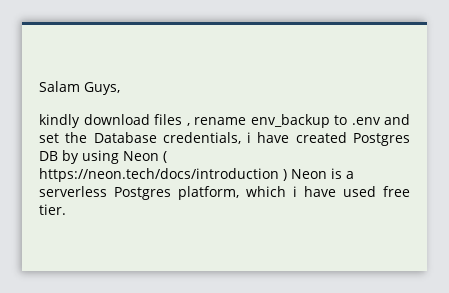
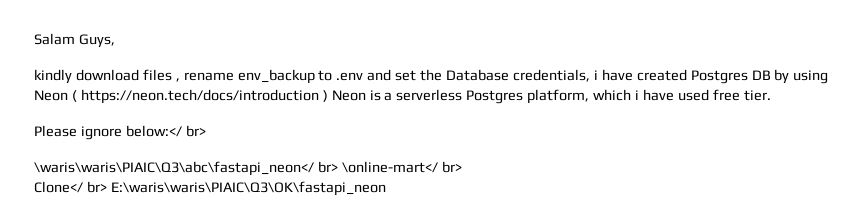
+ Please ignore below:</ br>
+ \waris\waris\PIAIC\Q3\abc\fastapi_neon</ br> \online-mart</ br>
+ Clone</ br> E:\waris\waris\PIAIC\Q3\OK\fastapi_neon

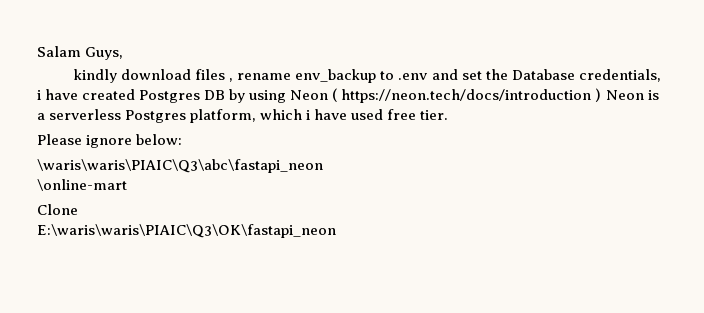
- Please ignore below:</ br>
- \waris\waris\PIAIC\Q3\abc\fastapi_neon</ br> \online-mart</ br>
- Clone</ br> E:\waris\waris\PIAIC\Q3\OK\fastapi_neon
+ Please ignore below:
+ \waris\waris\PIAIC\Q3\abc\fastapi_neon
+ \online-mart
+ Clone
+ E:\waris\waris\PIAIC\Q3\OK\fastapi_neon

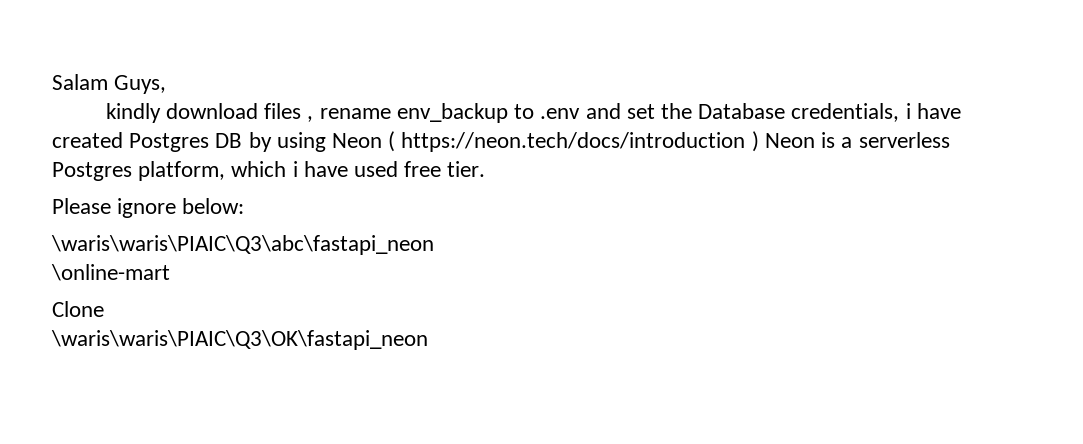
- E:\waris\waris\PIAIC\Q3\OK\fastapi_neon
+ \waris\waris\PIAIC\Q3\OK\fastapi_neon

